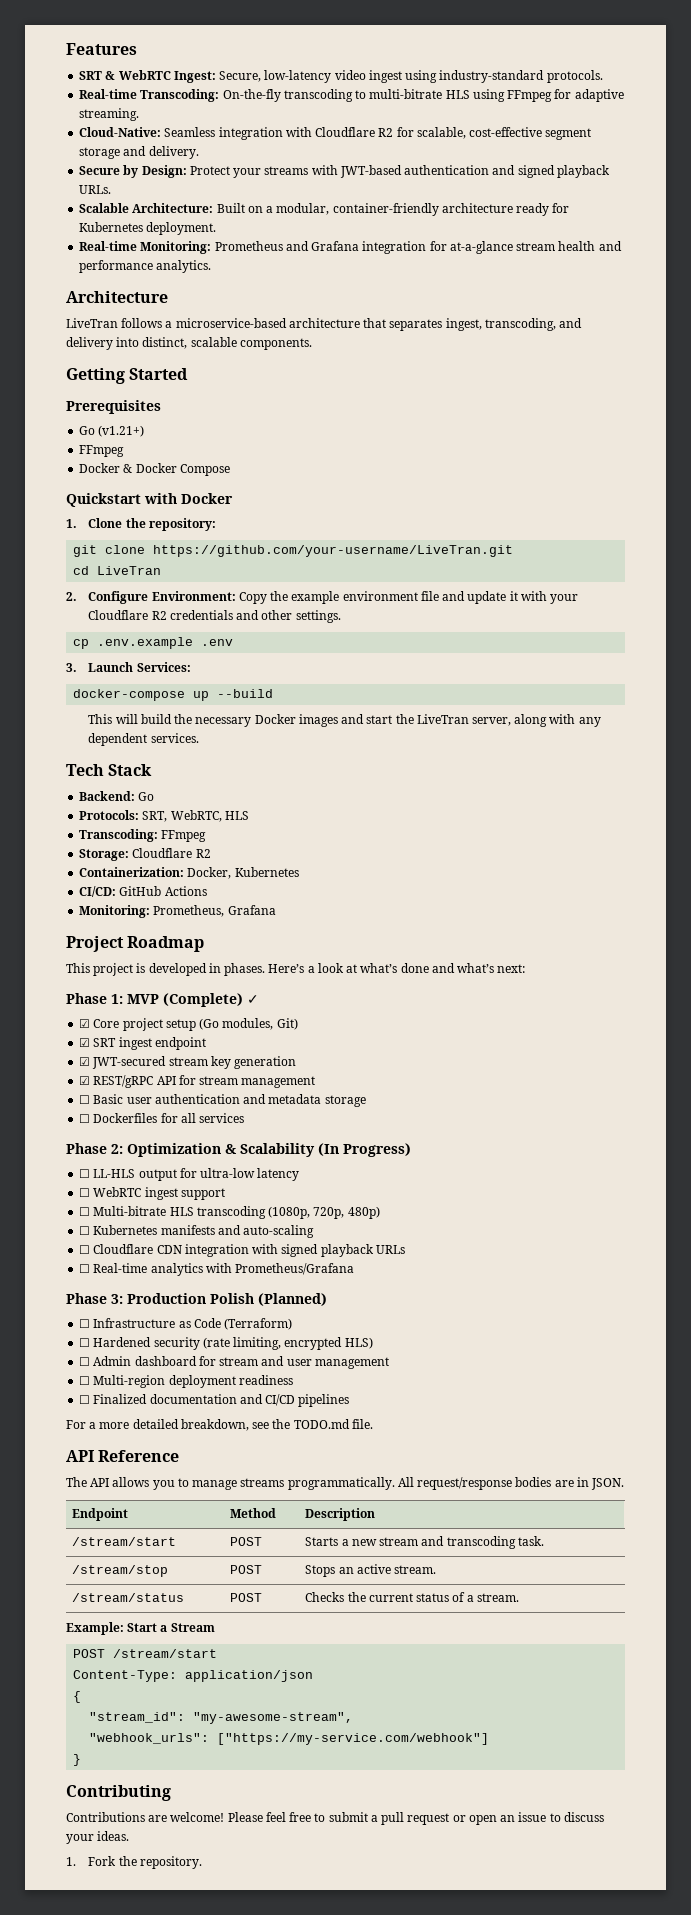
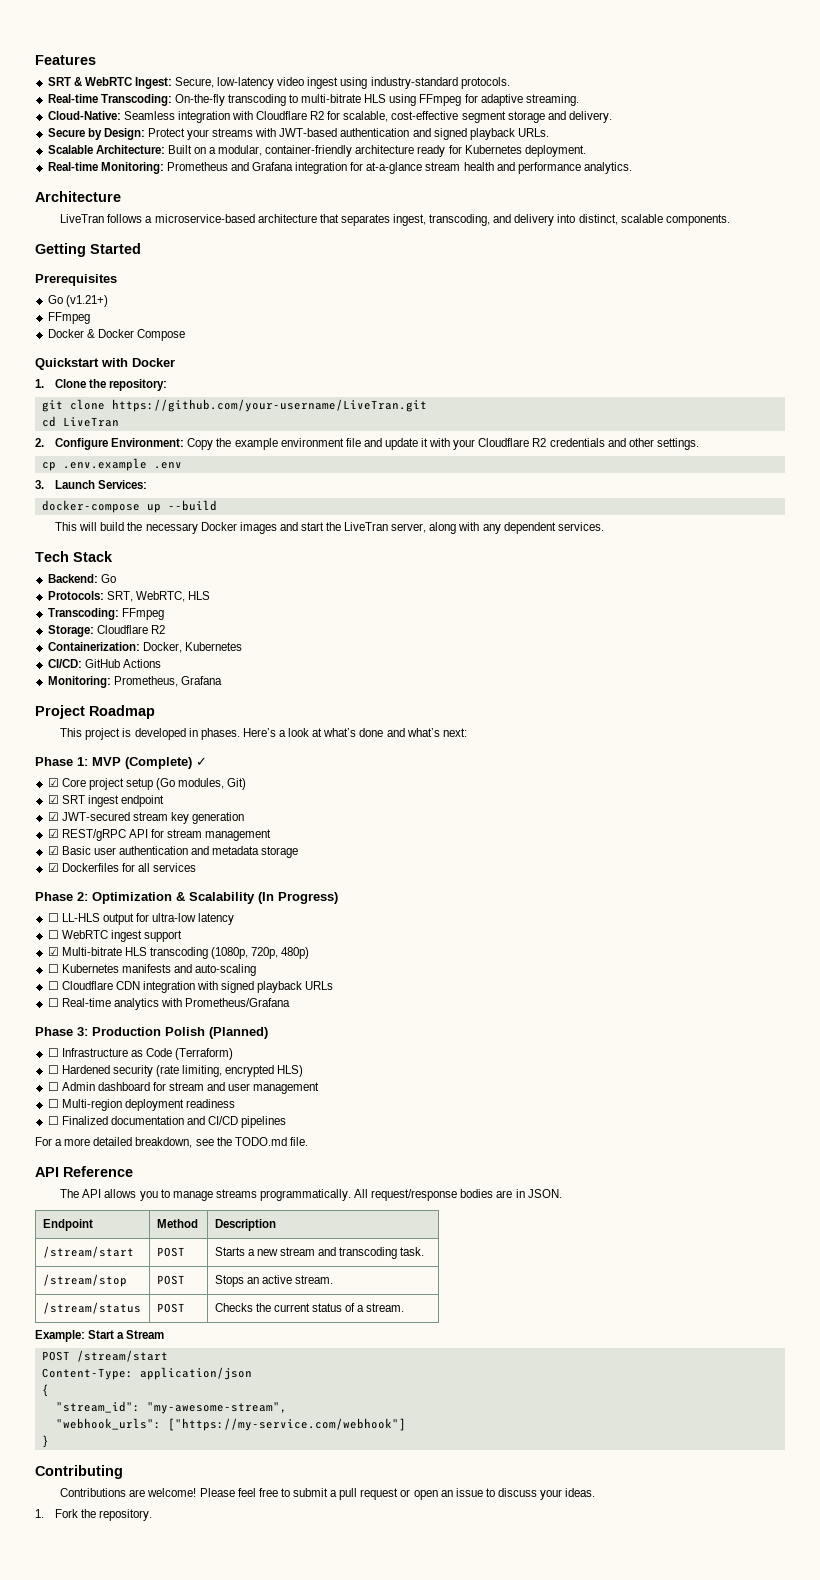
- ☐ Basic user authentication and metadata storage
+ ☑ Basic user authentication and metadata storage
- ☐ Dockerfiles for all services
+ ☑ Dockerfiles for all services
- ☐ Multi-bitrate HLS transcoding (1080p, 720p, 480p)
+ ☑ Multi-bitrate HLS transcoding (1080p, 720p, 480p)

